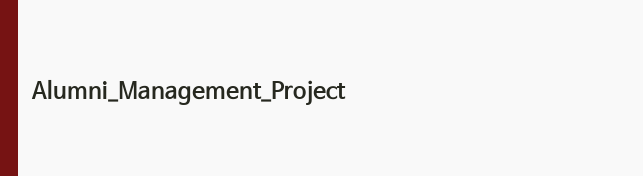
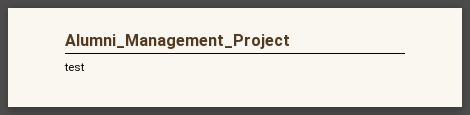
+ test

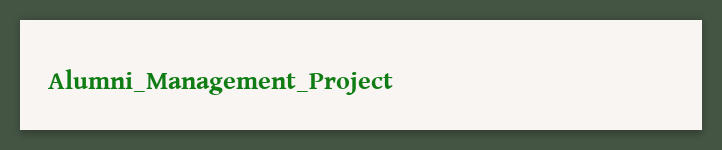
- test

